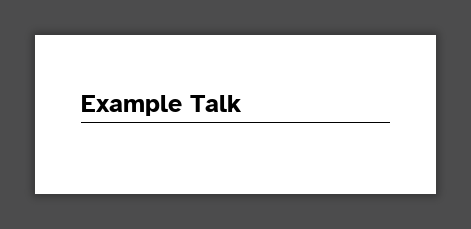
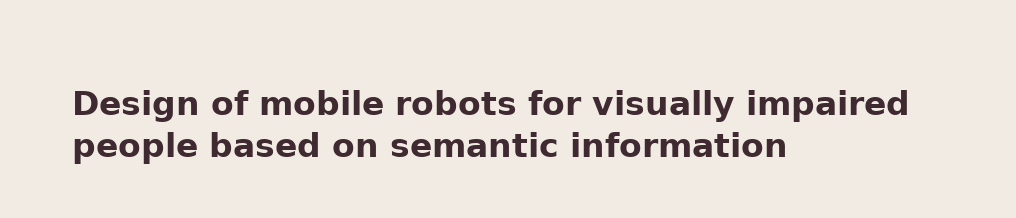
- Example Talk
+ Design of mobile robots for visually impaired people based on semantic information

